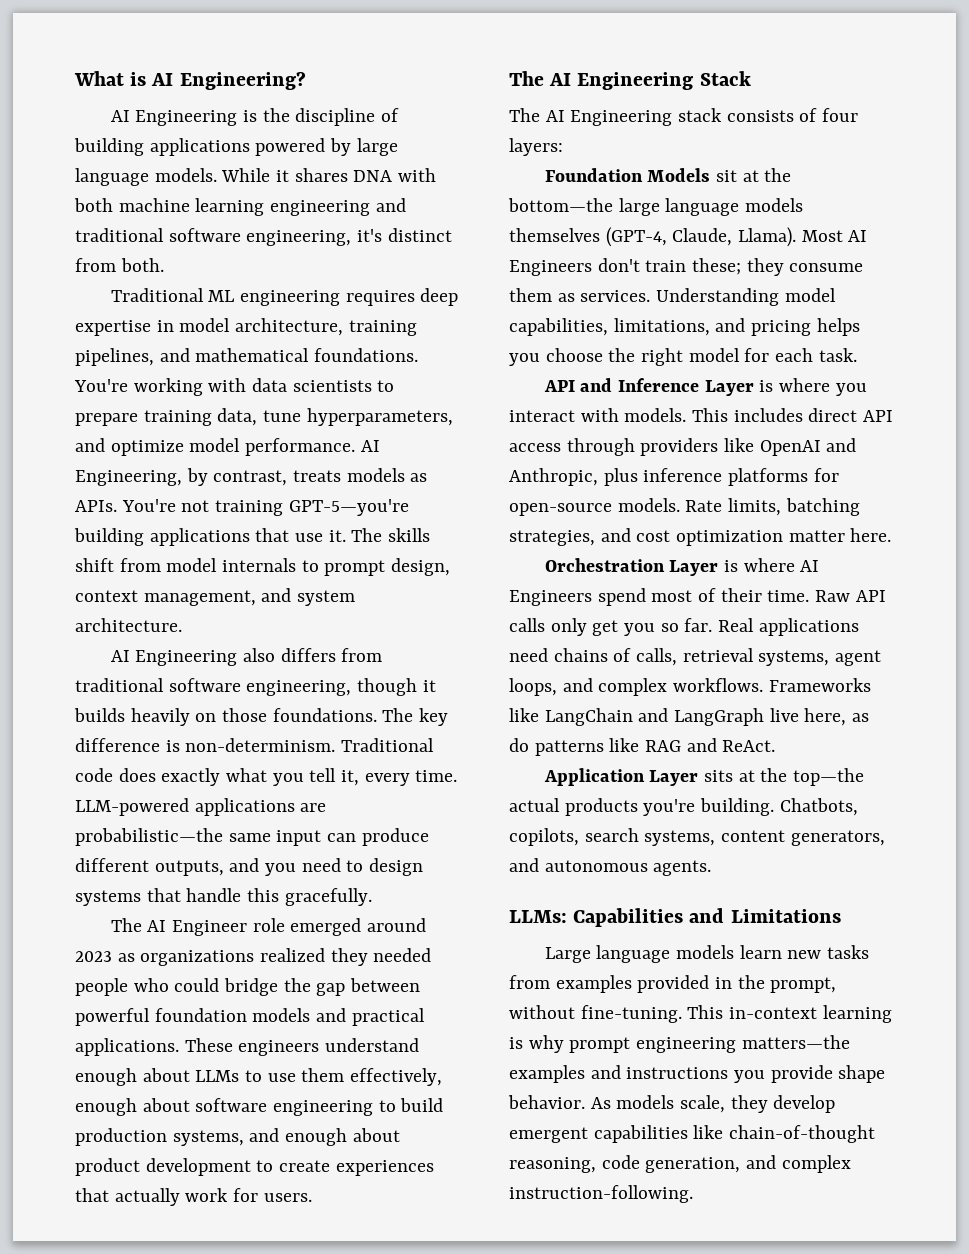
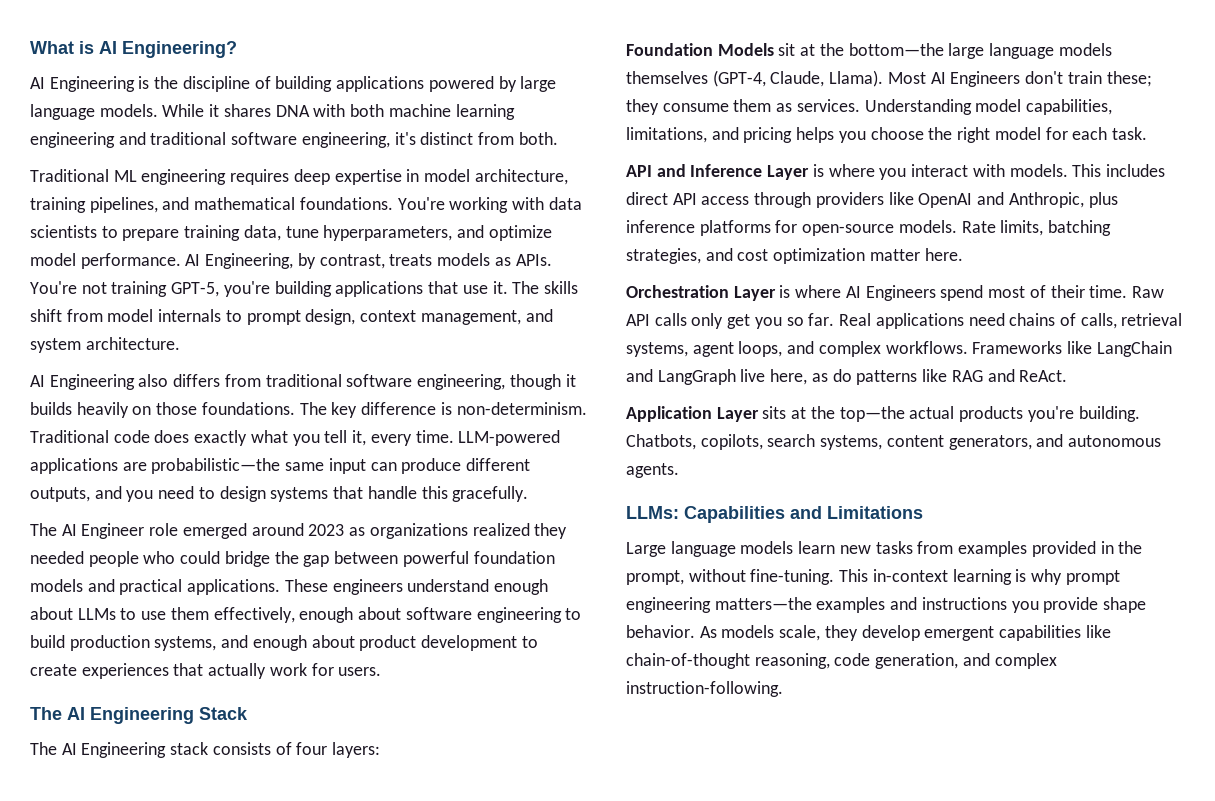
- You're not training GPT-5—you're building applications that use it.
+ You're not training GPT-5, you're building applications that use it.

